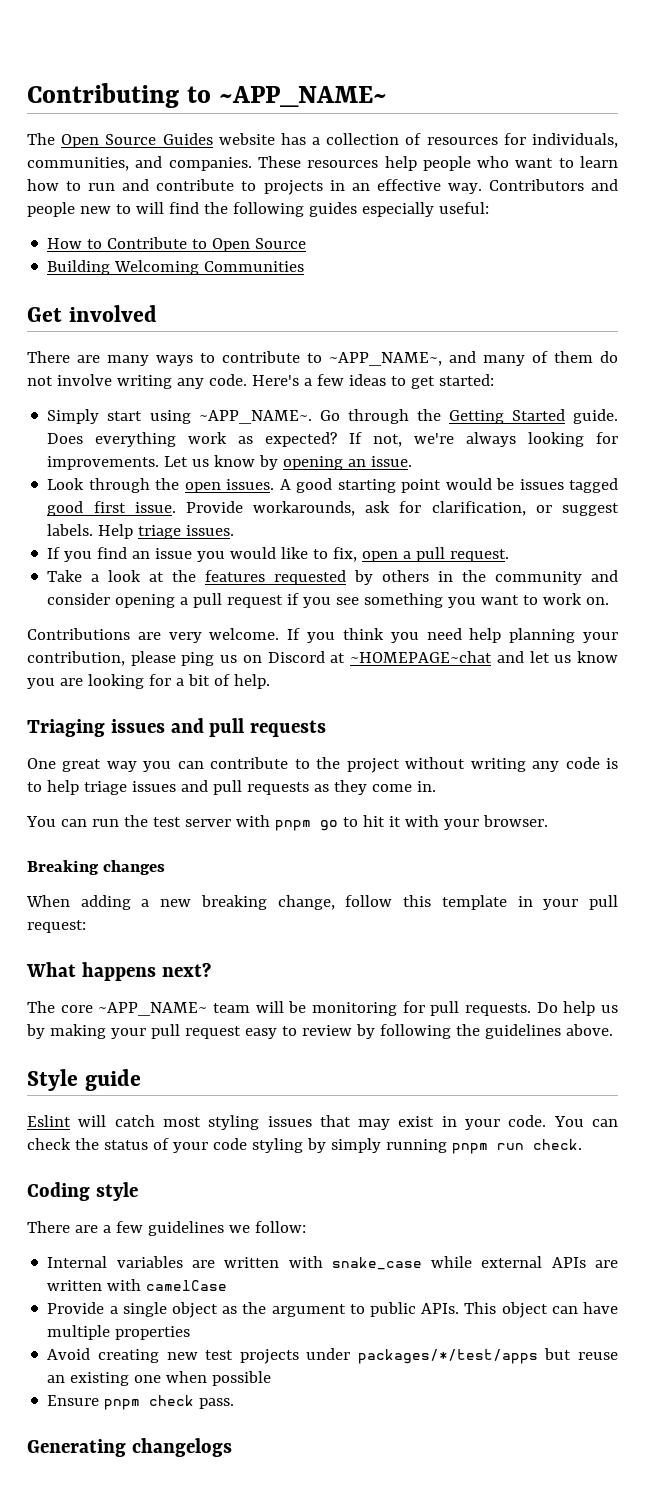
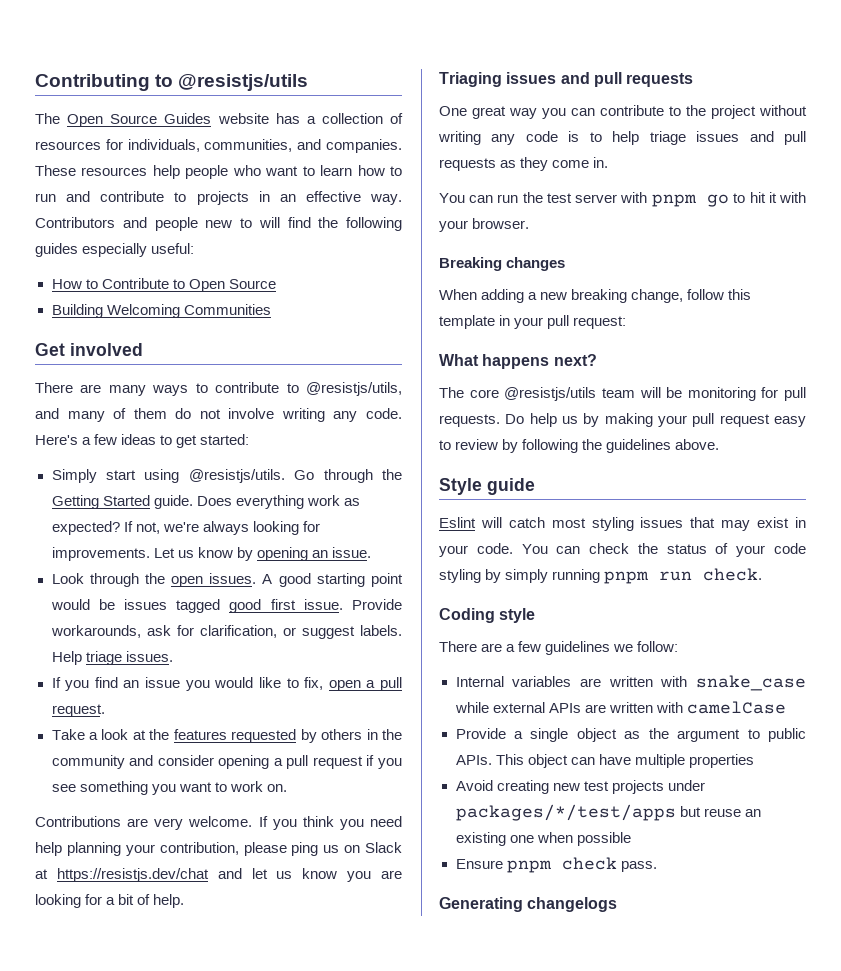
- Contributing to ~APP_NAME~
+ Contributing to @resistjs/utils
- There are many ways to contribute to ~APP_NAME~, and many of them do not involve writing any code.
+ There are many ways to contribute to @resistjs/utils, and many of them do not involve writing any code.
- Simply start using ~APP_NAME~.
+ Simply start using @resistjs/utils.
- If you think you need help planning your contribution, please ping us on Discord at ~HOMEPAGE~chat and let us know you are looking for a bit of help.
+ If you think you need help planning your contribution, please ping us on Slack at https://resistjs.dev/chat and let us know you are looking for a bit of help.
- The core ~APP_NAME~ team will be monitoring for pull requests.
+ The core @resistjs/utils team will be monitoring for pull requests.

